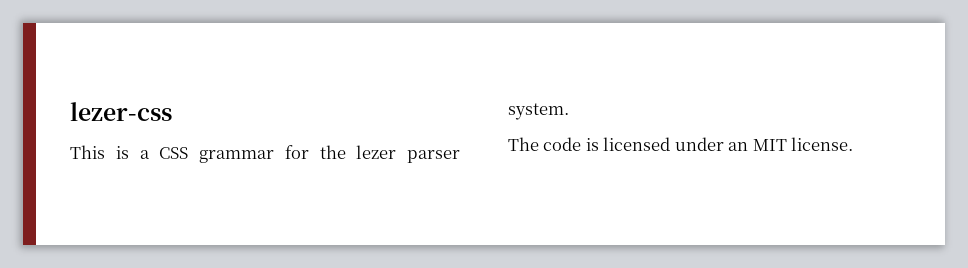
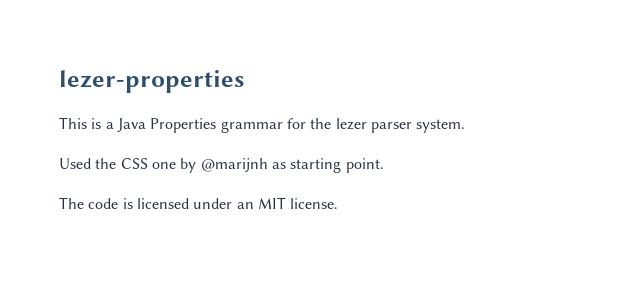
- lezer-css
+ lezer-properties
- This is a CSS grammar for the lezer parser system.
+ This is a Java Properties grammar for the lezer parser system.
+ Used the CSS one by @marijnh as starting point.

